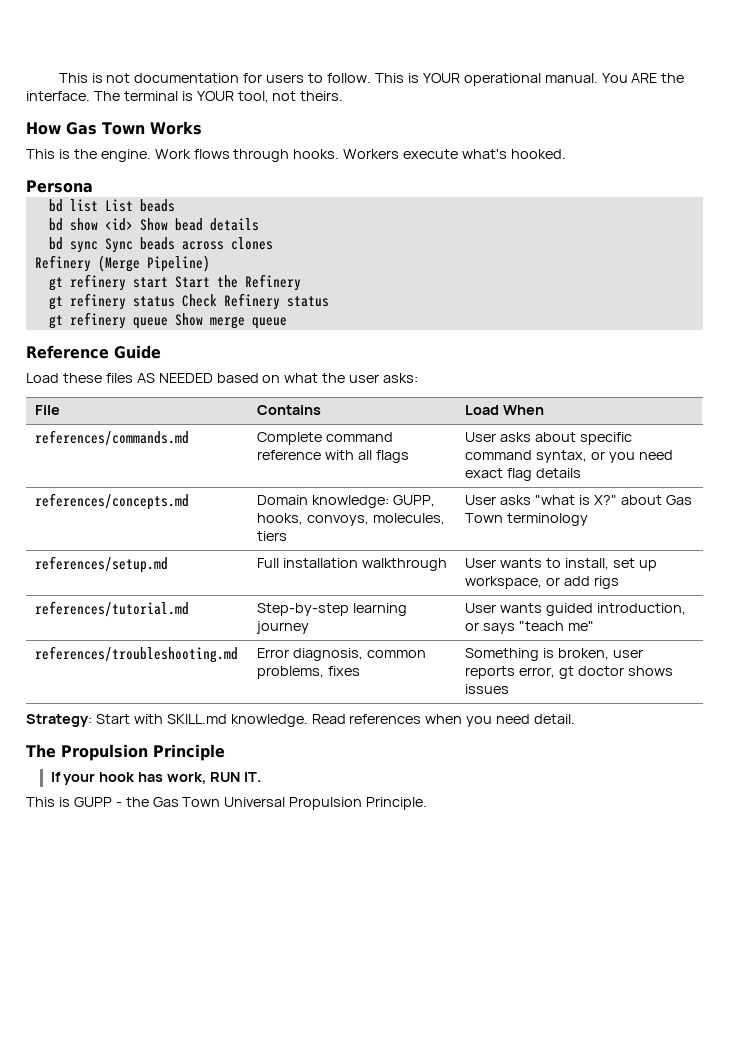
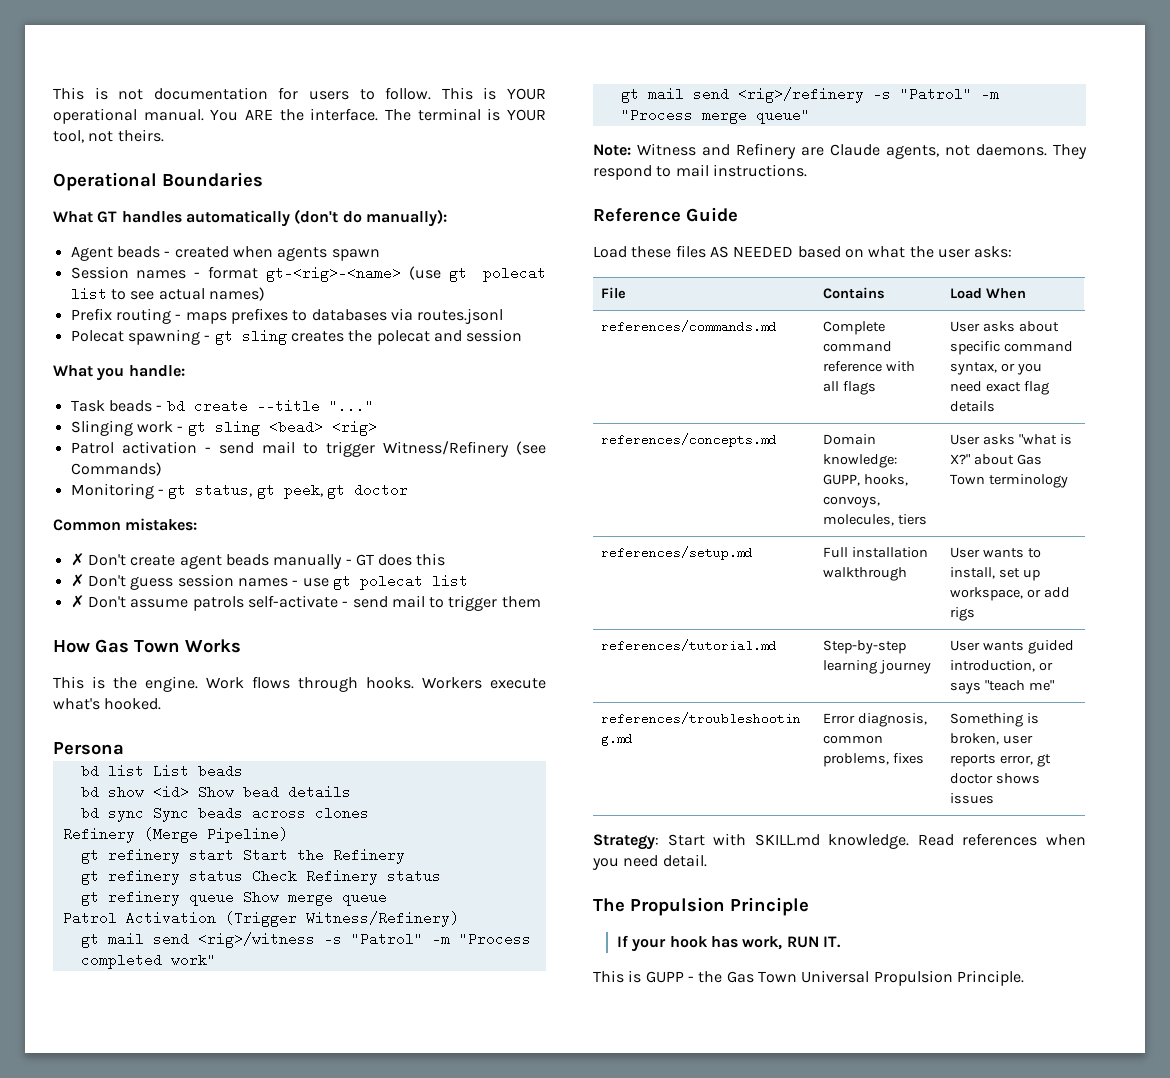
+ Operational Boundaries
+ What GT handles automatically (don't do manually):
+ Agent beads - created when agents spawn
+ Session names - format gt-<rig>-<name> (use gt polecat list to see actual names)
+ Prefix routing - maps prefixes to databases via routes.jsonl
+ Polecat spawning - gt sling creates the polecat and session
+ What you handle:
+ Task beads - bd create --title "..."
+ Slinging work - gt sling <bead> <rig>
+ Patrol activation - send mail to trigger Witness/Refinery (see Commands)
+ Monitoring - gt status, gt peek, gt doctor
+ Common mistakes:
+ ✗ Don't create agent beads manually - GT does this
+ ✗ Don't guess session names - use gt polecat list
+ ✗ Don't assume patrols self-activate - send mail to trigger them
+ Patrol Activation (Trigger Witness/Refinery)
+ gt mail send <rig>/witness -s "Patrol" -m "Process completed work"
+ gt mail send <rig>/refinery -s "Patrol" -m "Process merge queue"
+ Note: Witness and Refinery are Claude agents, not daemons. They respond to mail instructions.

